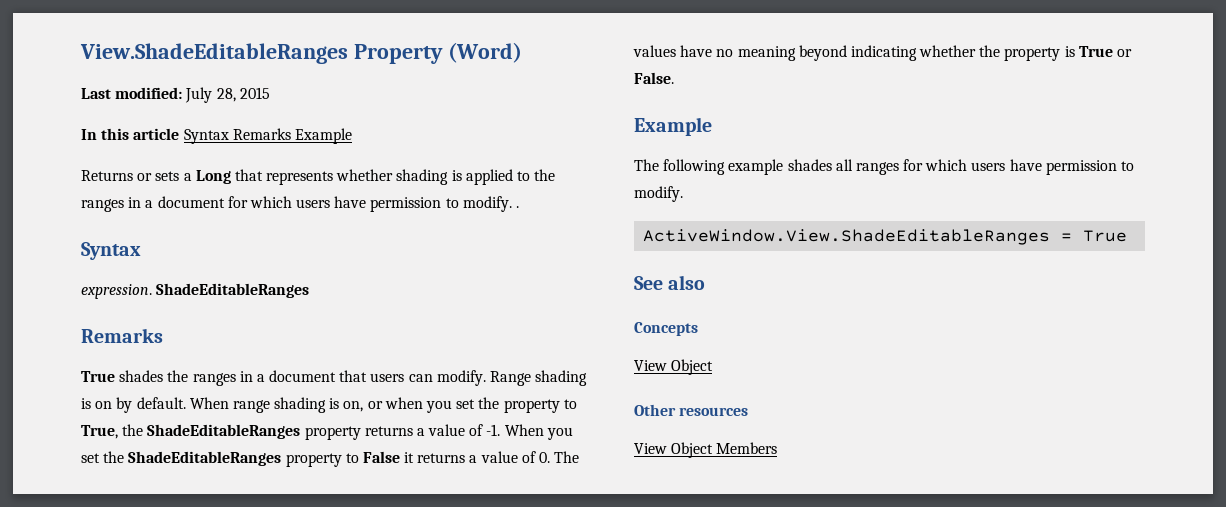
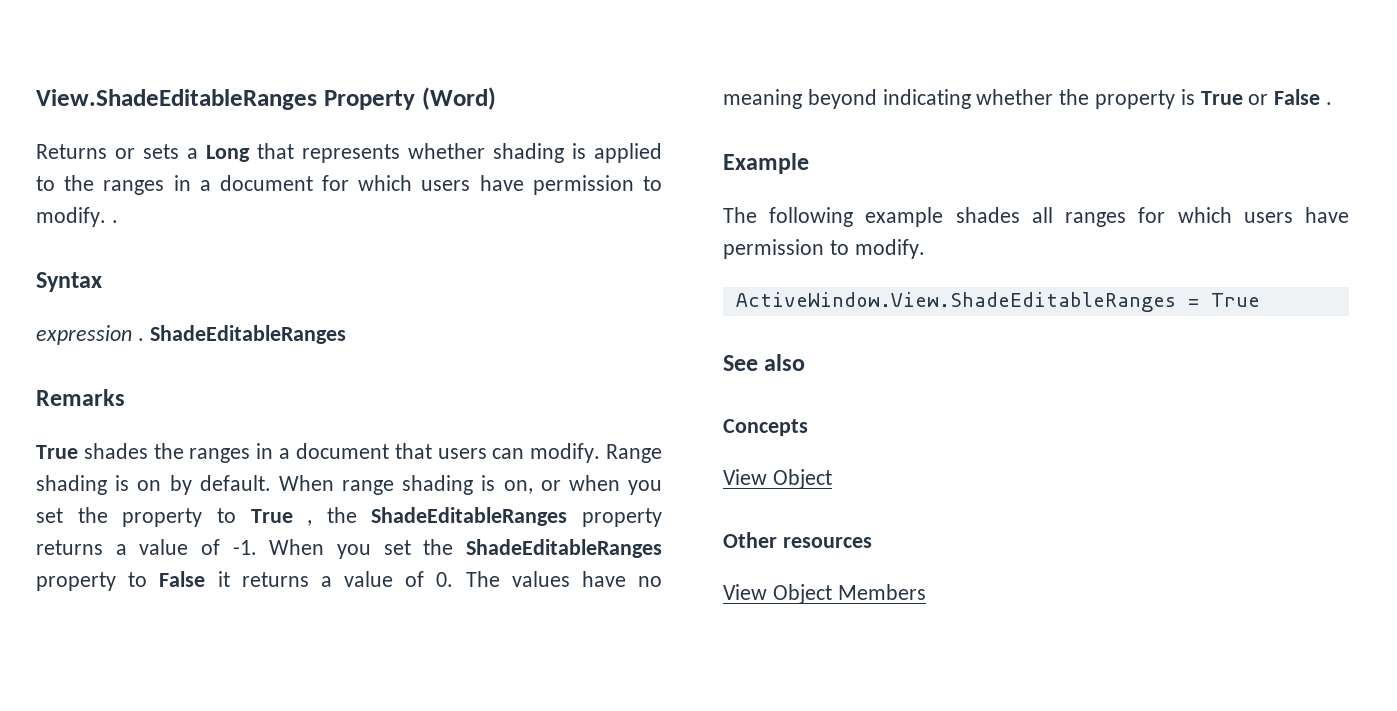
- Last modified: July 28, 2015
- In this article Syntax Remarks Example
- expression.
+ expression .
- When range shading is on, or when you set the property to True, the ShadeEditableRanges property returns a value of -1.
+ When range shading is on, or when you set the property to True , the ShadeEditableRanges property returns a value of -1.
- When you set the ShadeEditableRanges property to False it returns a value of 0. The values have no meaning beyond indicating whether the property is True or False.
+ When you set the ShadeEditableRanges property to False it returns a value of 0. The values have no meaning beyond indicating whether the property is True or False .

